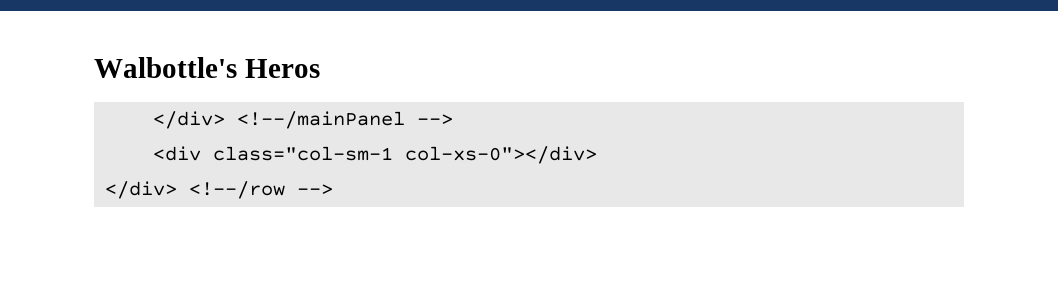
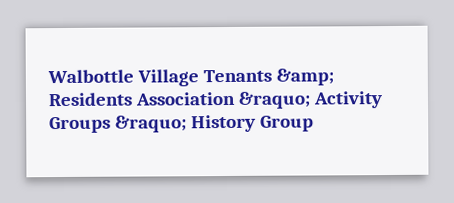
- Walbottle's Heros
- </div> <!--/mainPanel -->
- <div class="col-sm-1 col-xs-0"></div>
- </div> <!--/row -->
+ Walbottle Village Tenants &amp; Residents Association &raquo; Activity Groups &raquo; History Group

